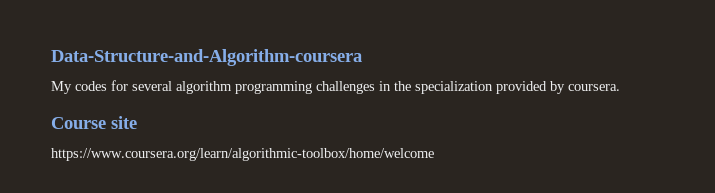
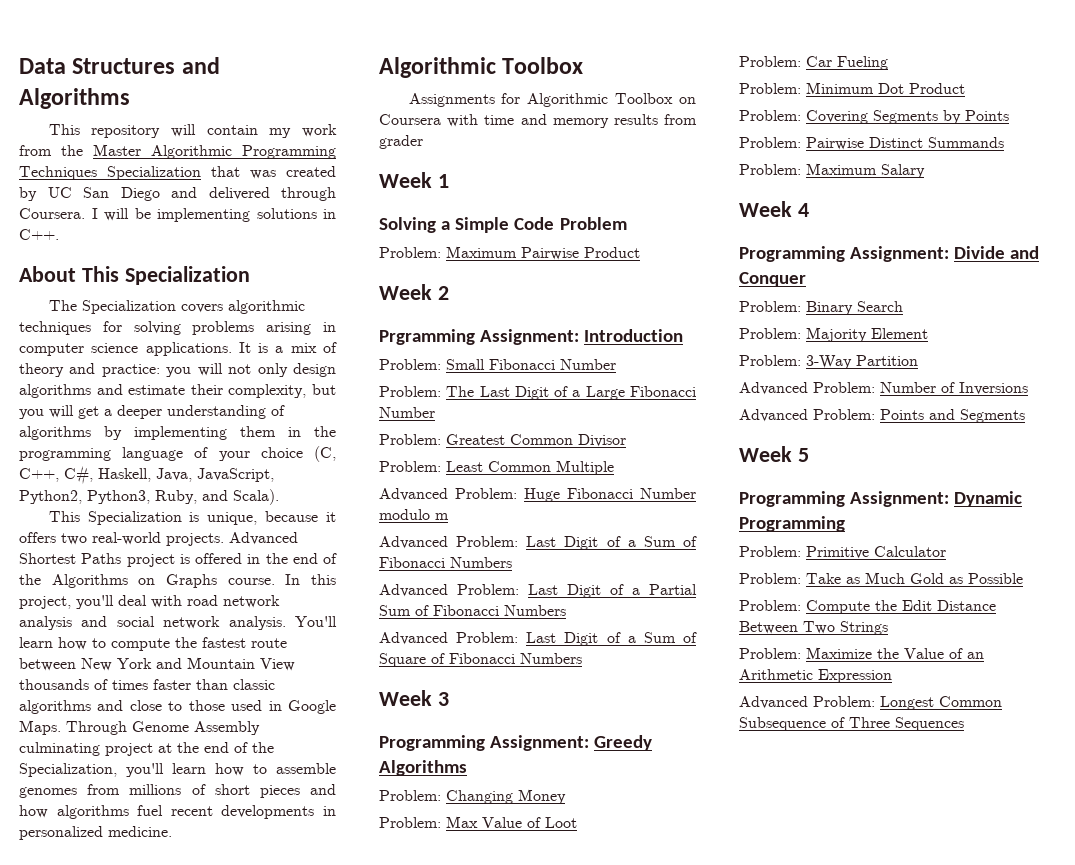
- Data-Structure-and-Algorithm-coursera
- My codes for several algorithm programming challenges in the specialization provided by coursera.
- Course site
- https://www.coursera.org/learn/algorithmic-toolbox/home/welcome
+ Data Structures and Algorithms
+ This repository will contain my work from the Master Algorithmic Programming Techniques Specialization that was created by UC San Diego and delivered through Coursera. I will be implementing solutions in C++.
+ About This Specialization
+ The Specialization covers algorithmic techniques for solving problems arising in computer science applications. It is a mix of theory and practice: you will not only design algorithms and estimate their complexity, but you will get a deeper understanding of algorithms by implementing them in the programming language of your choice (C, C++, C#, Haskell, Java, JavaScript, Python2, Python3, Ruby, and Scala).
+ This Specialization is unique, because it offers two real-world projects. Advanced Shortest Paths project is offered in the end of the Algorithms on Graphs course. In this project, you'll deal with road network analysis and social network analysis. You'll learn how to compute the fastest route between New York and Mountain View thousands of times faster than classic algorithms and close to those used in Google Maps. Through Genome Assembly culminating project at the end of the Specialization, you'll learn how to assemble genomes from millions of short pieces and how algorithms fuel recent developments in personalized medicine.
+ Algorithmic Toolbox
+ Assignments for Algorithmic Toolbox on Coursera with time and memory results from grader
+ Week 1
+ Solving a Simple Code Problem
+ Problem: Maximum Pairwise Product
+ Week 2
+ Prgramming Assignment: Introduction
+ Problem: Small Fibonacci Number
+ Problem: The Last Digit of a Large Fibonacci Number
+ Problem: Greatest Common Divisor
+ Problem: Least Common Multiple
+ Advanced Problem: Huge Fibonacci Number modulo m
+ Advanced Problem: Last Digit of a Sum of Fibonacci Numbers
+ Advanced Problem: Last Digit of a Partial Sum of Fibonacci Numbers
+ Advanced Problem: Last Digit of a Sum of Square of Fibonacci Numbers
+ Week 3
+ Programming Assignment: Greedy Algorithms
+ Problem: Changing Money
+ Problem: Max Value of Loot
+ Problem: Car Fueling
+ Problem: Minimum Dot Product
+ Problem: Covering Segments by Points
+ Problem: Pairwise Distinct Summands
+ Problem: Maximum Salary
+ Week 4
+ Programming Assignment: Divide and Conquer
+ Problem: Binary Search
+ Problem: Majority Element
+ Problem: 3-Way Partition
+ Advanced Problem: Number of Inversions
+ Advanced Problem: Points and Segments
+ Week 5
+ Programming Assignment: Dynamic Programming
+ Problem: Primitive Calculator
+ Problem: Take as Much Gold as Possible
+ Problem: Compute the Edit Distance Between Two Strings
+ Problem: Maximize the Value of an Arithmetic Expression
+ Advanced Problem: Longest Common Subsequence of Three Sequences

